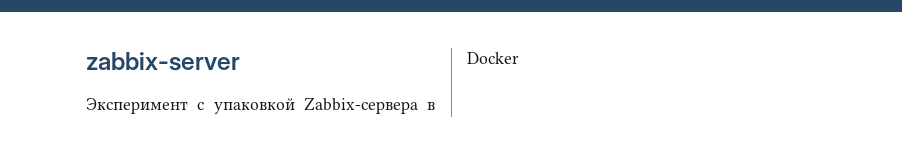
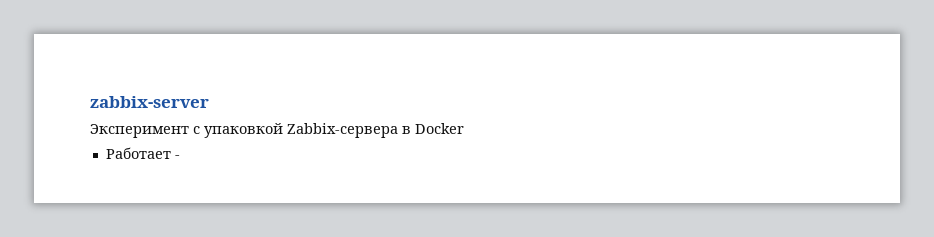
+ Работает -

